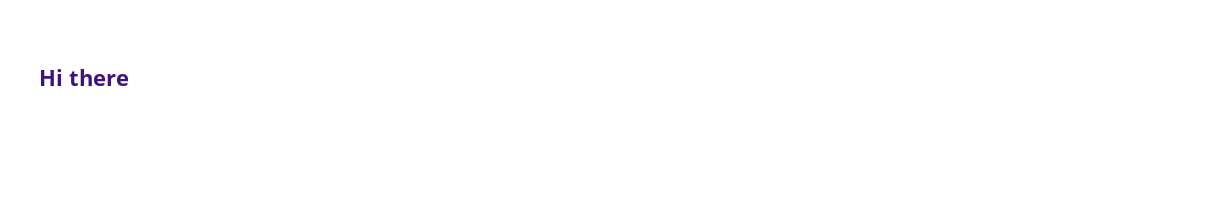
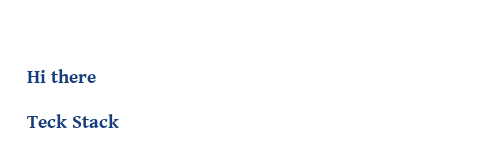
+ Teck Stack

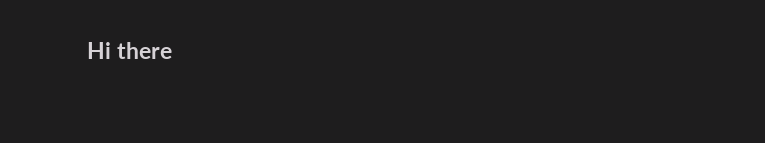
- Teck Stack

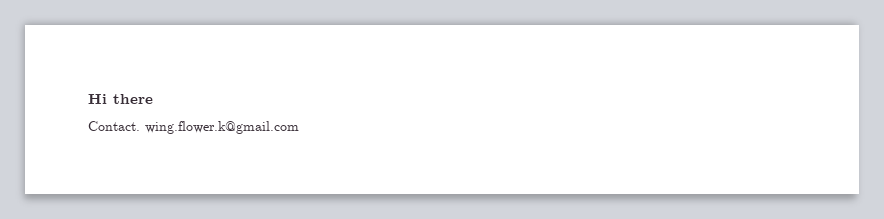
+ Contact. wing.flower.k@gmail.com

